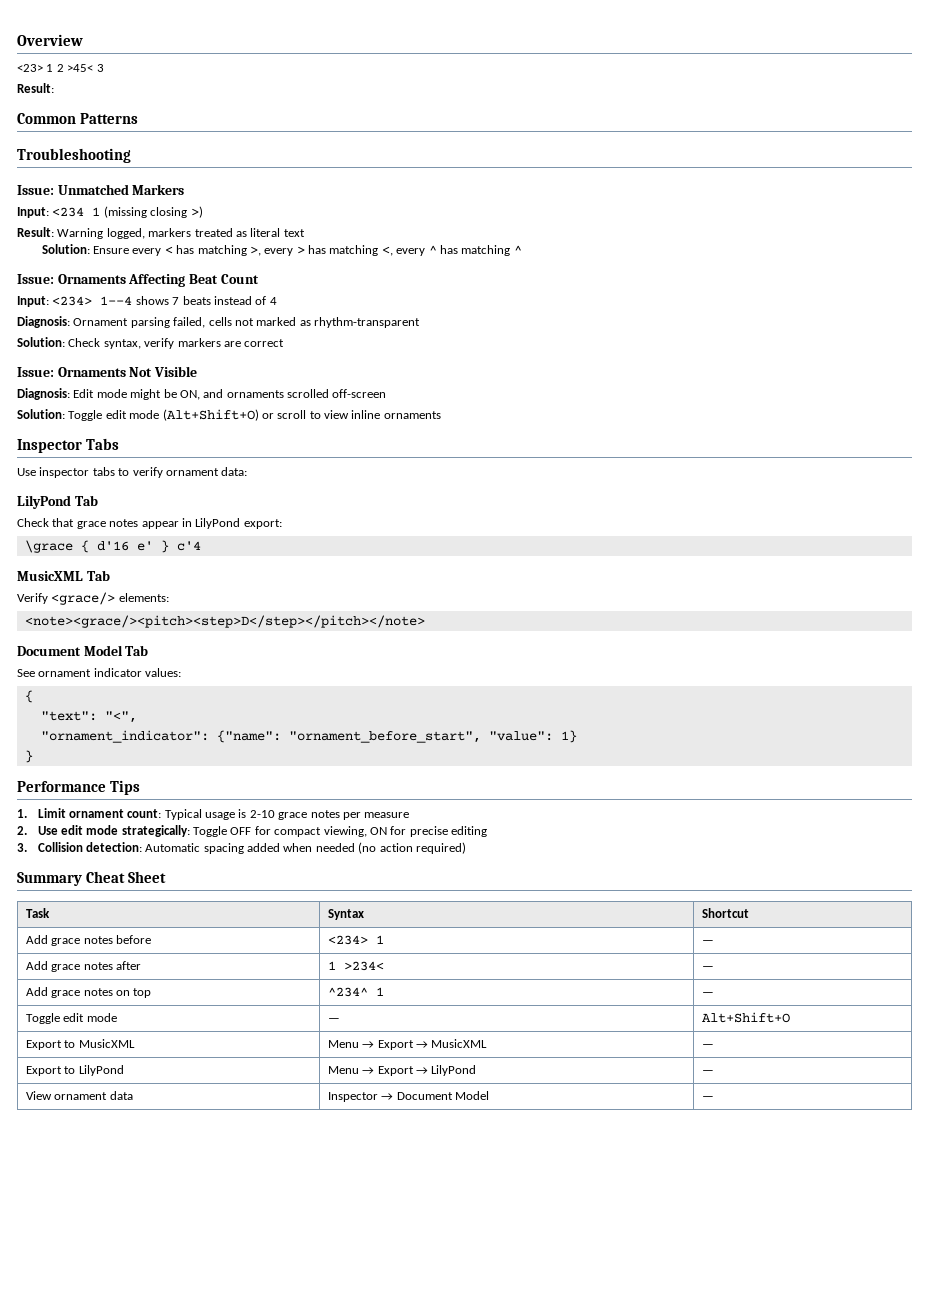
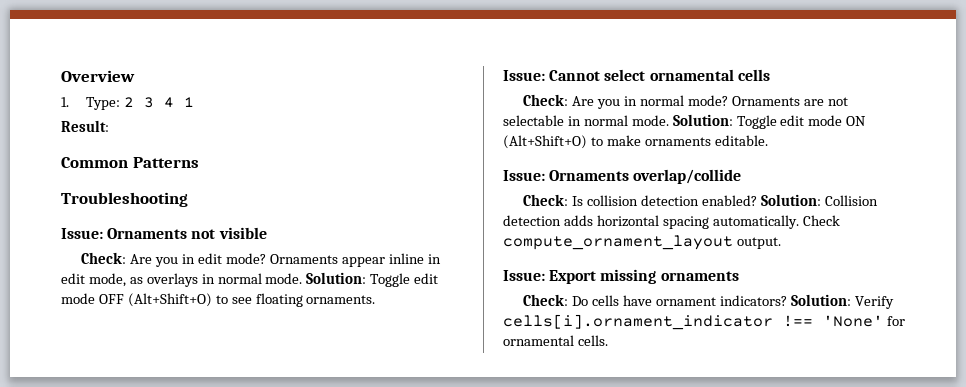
- <23> 1 2 >45< 3
+ 1. Type: 2 3 4 1
- Issue: Unmatched Markers
- Input: <234 1 (missing closing >)
- Result: Warning logged, markers treated as literal text
- Solution: Ensure every < has matching >, every > has matching <, every ^ has matching ^
- Issue: Ornaments Affecting Beat Count
- Input: <234> 1--4 shows 7 beats instead of 4
- Diagnosis: Ornament parsing failed, cells not marked as rhythm-transparent
- Solution: Check syntax, verify markers are correct
- Issue: Ornaments Not Visible
- Diagnosis: Edit mode might be ON, and ornaments scrolled off-screen
- Solution: Toggle edit mode (Alt+Shift+O) or scroll to view inline ornaments
- Inspector Tabs
- Use inspector tabs to verify ornament data:
- LilyPond Tab
- Check that grace notes appear in LilyPond export:
- \grace { d'16 e' } c'4
- MusicXML Tab
- Verify <grace/> elements:
- <note><grace/><pitch><step>D</step></pitch></note>
- Document Model Tab
- See ornament indicator values:
- {
- "text": "<",
- "ornament_indicator": {"name": "ornament_before_start", "value": 1}
- }
- Performance Tips
- 1. Limit ornament count: Typical usage is 2-10 grace notes per measure
- 2. Use edit mode strategically: Toggle OFF for compact viewing, ON for precise editing
- 3. Collision detection: Automatic spacing added when needed (no action required)
- Summary Cheat Sheet
- Task | Syntax | Shortcut
- Add grace notes before | <234> 1 | —
- Add grace notes after | 1 >234< | —
- Add grace notes on top | ^234^ 1 | —
- Toggle edit mode | — | Alt+Shift+O
- Export to MusicXML | Menu → Export → MusicXML | —
- Export to LilyPond | Menu → Export → LilyPond | —
- View ornament data | Inspector → Document Model | —
+ Issue: Ornaments not visible
+ Check: Are you in edit mode? Ornaments appear inline in edit mode, as overlays in normal mode. Solution: Toggle edit mode OFF (Alt+Shift+O) to see floating ornaments.
+ Issue: Cannot select ornamental cells
+ Check: Are you in normal mode? Ornaments are not selectable in normal mode. Solution: Toggle edit mode ON (Alt+Shift+O) to make ornaments editable.
+ Issue: Ornaments overlap/collide
+ Check: Is collision detection enabled? Solution: Collision detection adds horizontal spacing automatically. Check compute_ornament_layout output.
+ Issue: Export missing ornaments
+ Check: Do cells have ornament indicators? Solution: Verify cells[i].ornament_indicator !== 'None' for ornamental cells.

